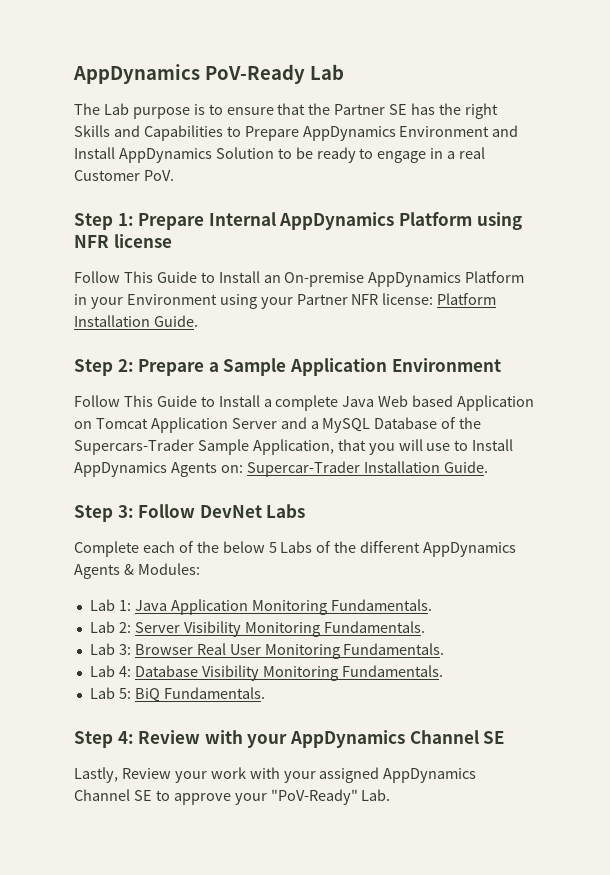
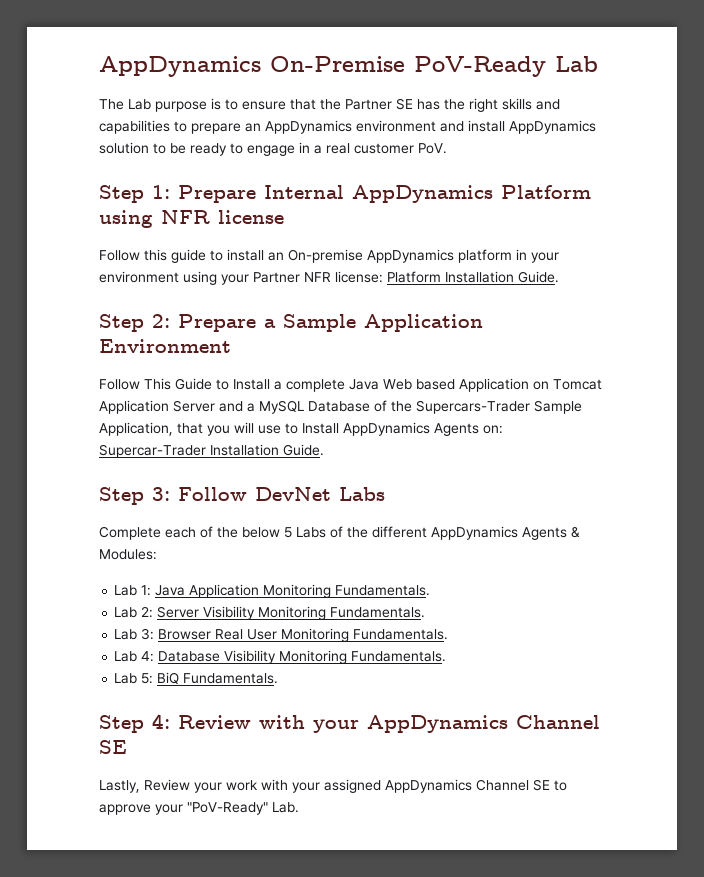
- AppDynamics PoV-Ready Lab
+ AppDynamics On-Premise PoV-Ready Lab
- The Lab purpose is to ensure that the Partner SE has the right Skills and Capabilities to Prepare AppDynamics Environment and Install AppDynamics Solution to be ready to engage in a real Customer PoV.
+ The Lab purpose is to ensure that the Partner SE has the right skills and capabilities to prepare an AppDynamics environment and install AppDynamics solution to be ready to engage in a real customer PoV.
- Follow This Guide to Install an On-premise AppDynamics Platform in your Environment using your Partner NFR license: Platform Installation Guide.
+ Follow this guide to install an On-premise AppDynamics platform in your environment using your Partner NFR license: Platform Installation Guide.

